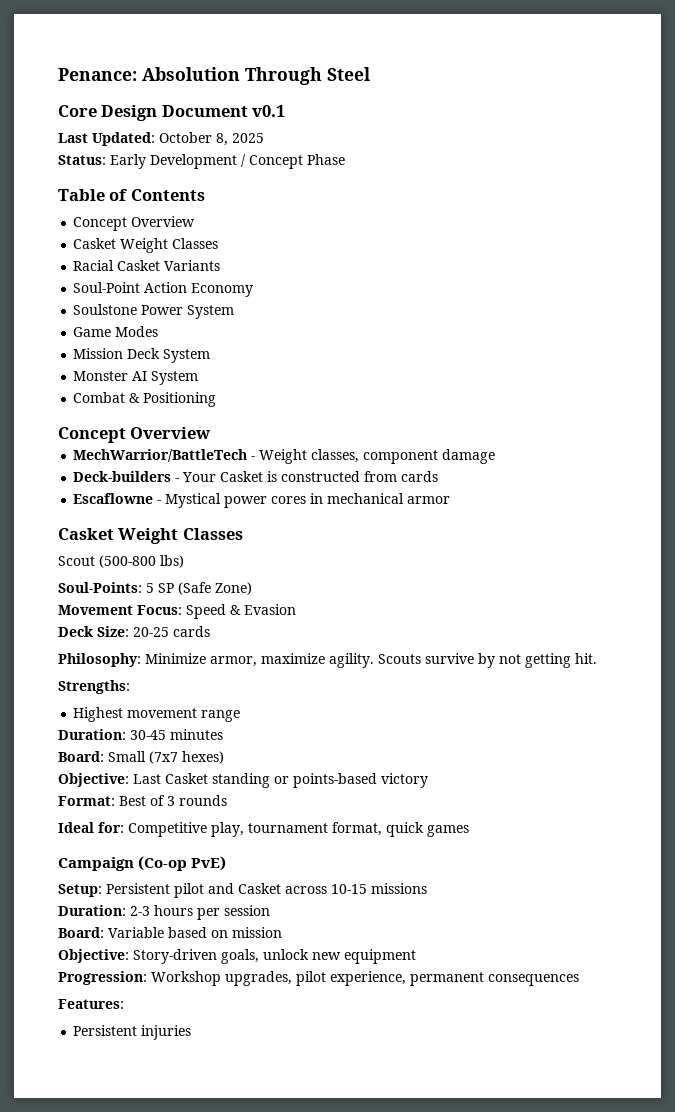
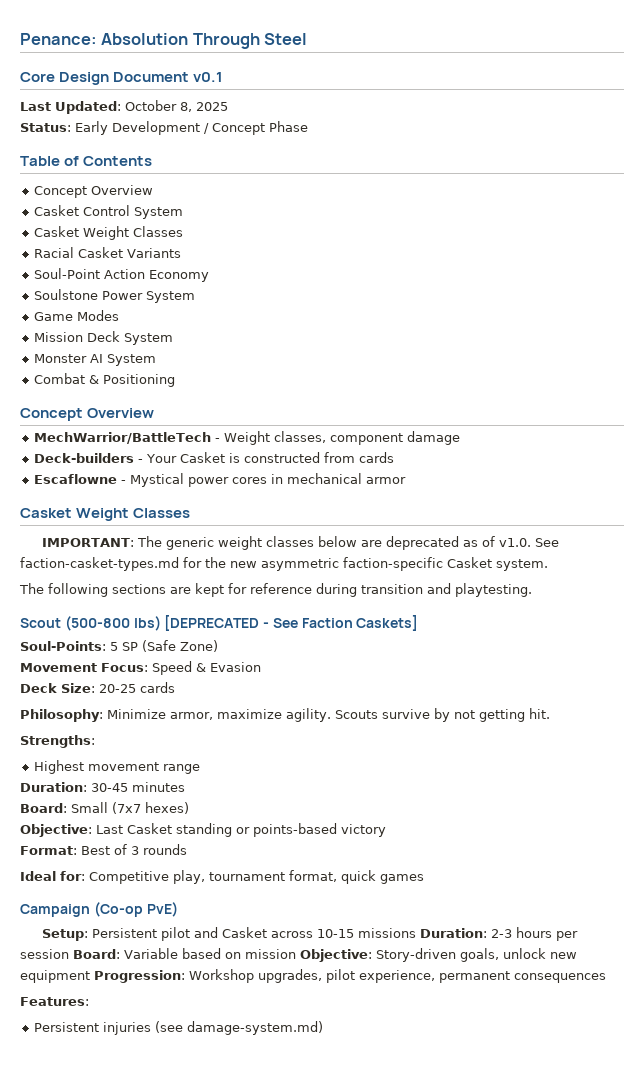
+ Casket Control System
- Scout (500-800 lbs)
+ IMPORTANT: The generic weight classes below are deprecated as of v1.0. See faction-casket-types.md for the new asymmetric faction-specific Casket system.
+ The following sections are kept for reference during transition and playtesting.
+ Scout (500-800 lbs) [DEPRECATED - See Faction Caskets]
- Setup: Persistent pilot and Casket across 10-15 missions
- Duration: 2-3 hours per session
- Board: Variable based on mission
- Objective: Story-driven goals, unlock new equipment
- Progression: Workshop upgrades, pilot experience, permanent consequences
+ Setup: Persistent pilot and Casket across 10-15 missions Duration: 2-3 hours per session Board: Variable based on mission Objective: Story-driven goals, unlock new equipment Progression: Workshop upgrades, pilot experience, permanent consequences
- Persistent injuries
+ Persistent injuries (see damage-system.md)

